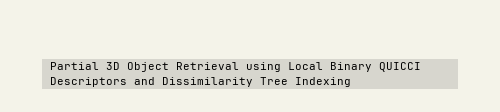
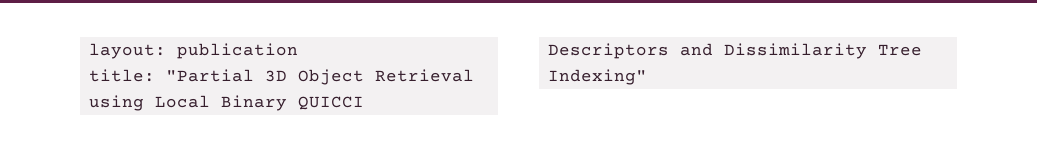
- Partial 3D Object Retrieval using Local Binary QUICCI Descriptors and Dissimilarity Tree Indexing
+ layout: publication
+ title: "Partial 3D Object Retrieval using Local Binary QUICCI Descriptors and Dissimilarity Tree Indexing"

